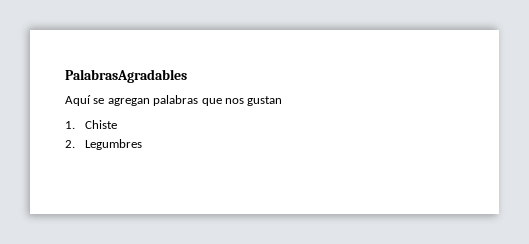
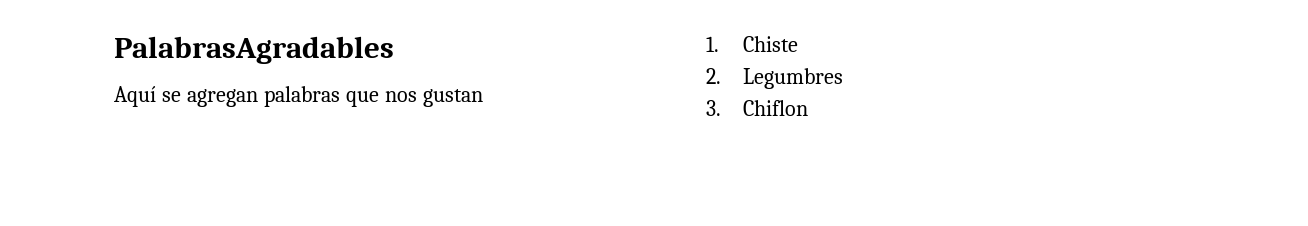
+ 3. Chiflon

